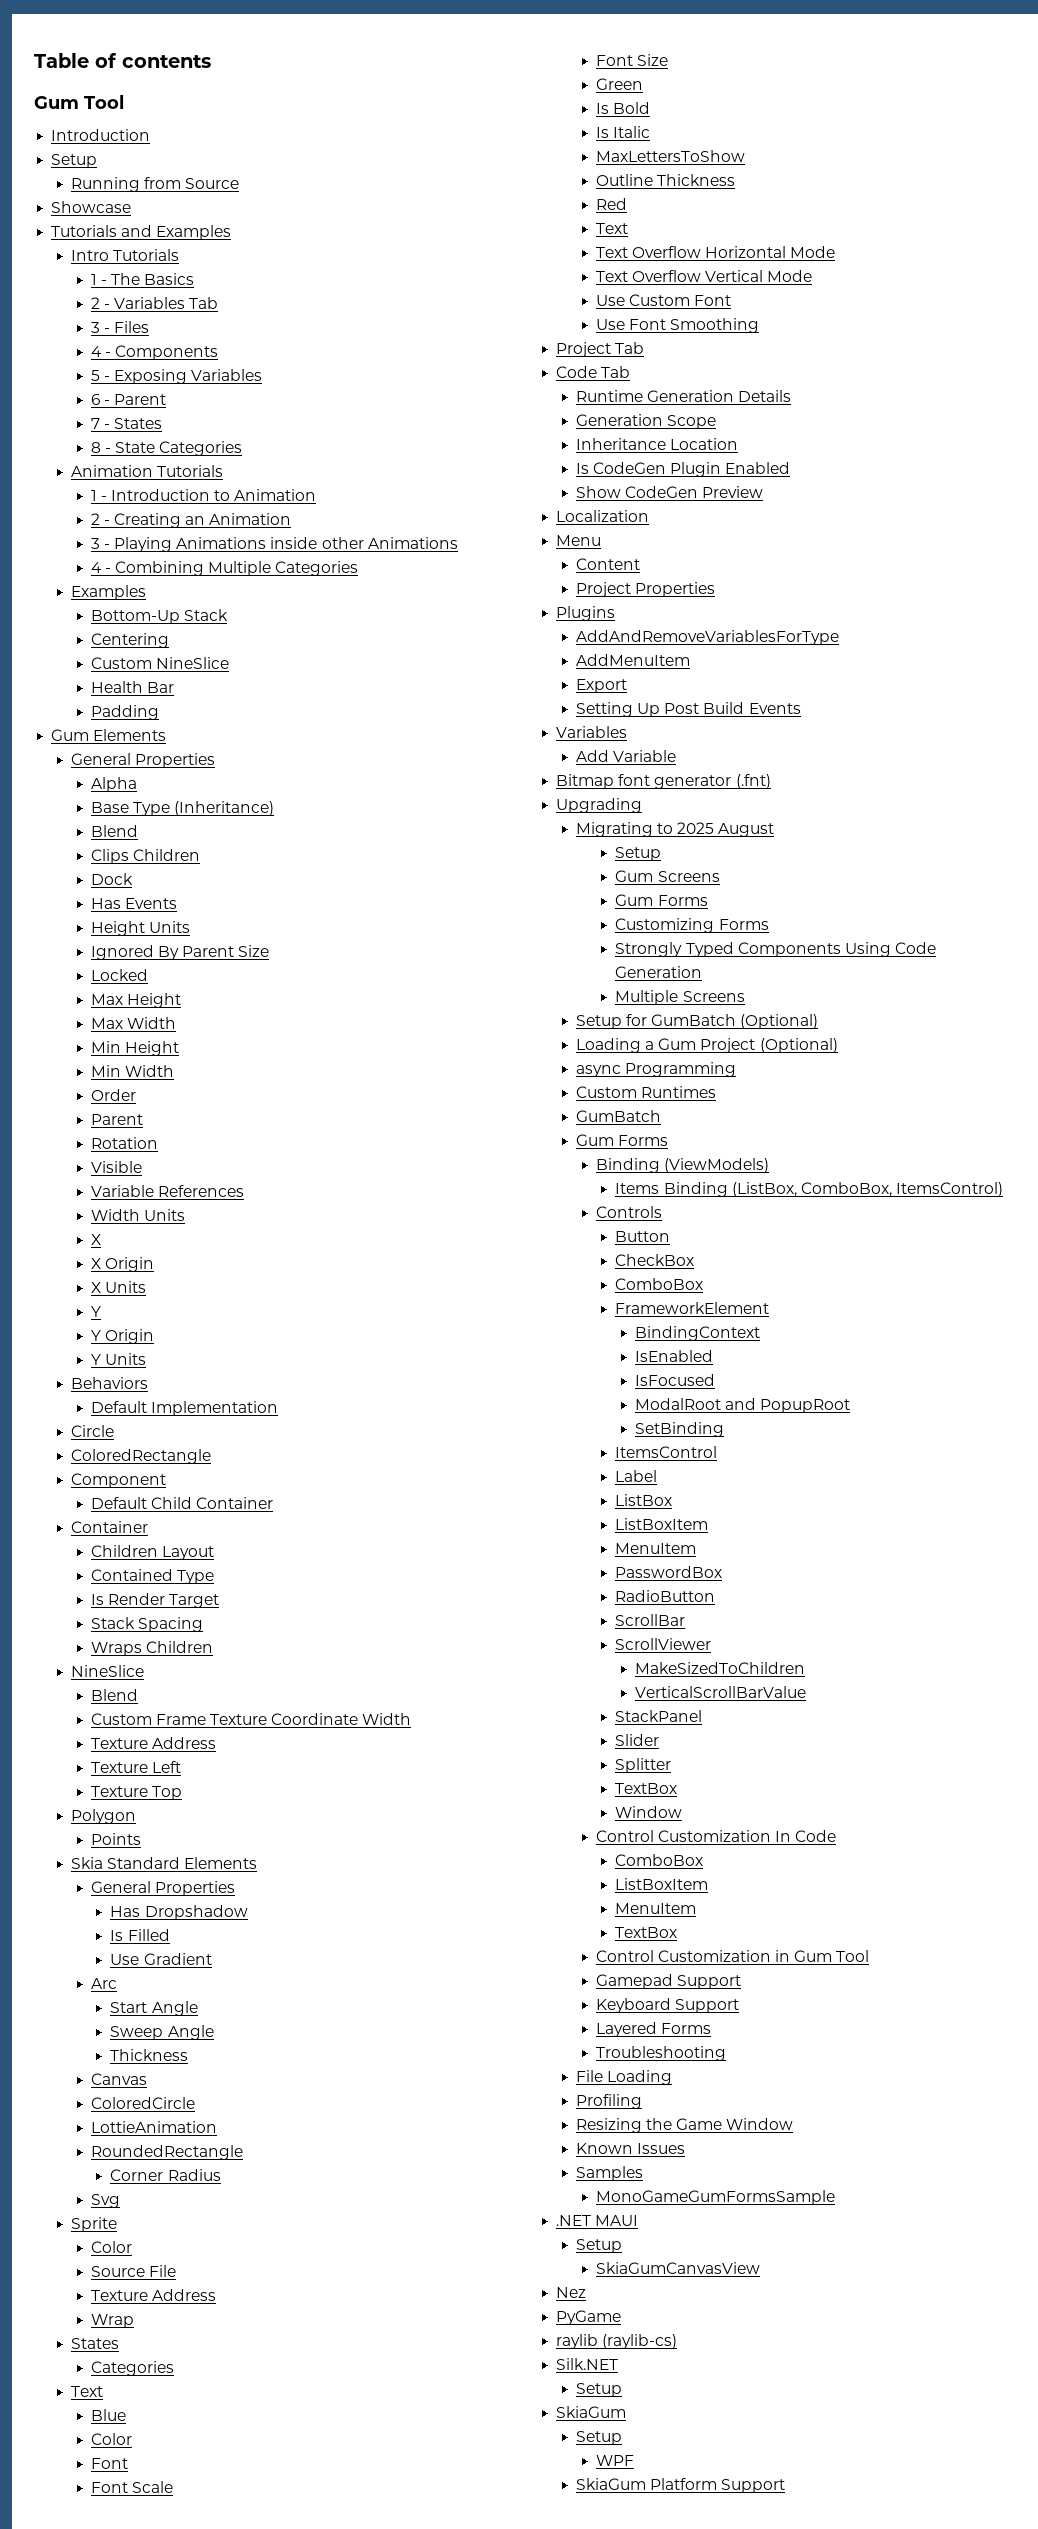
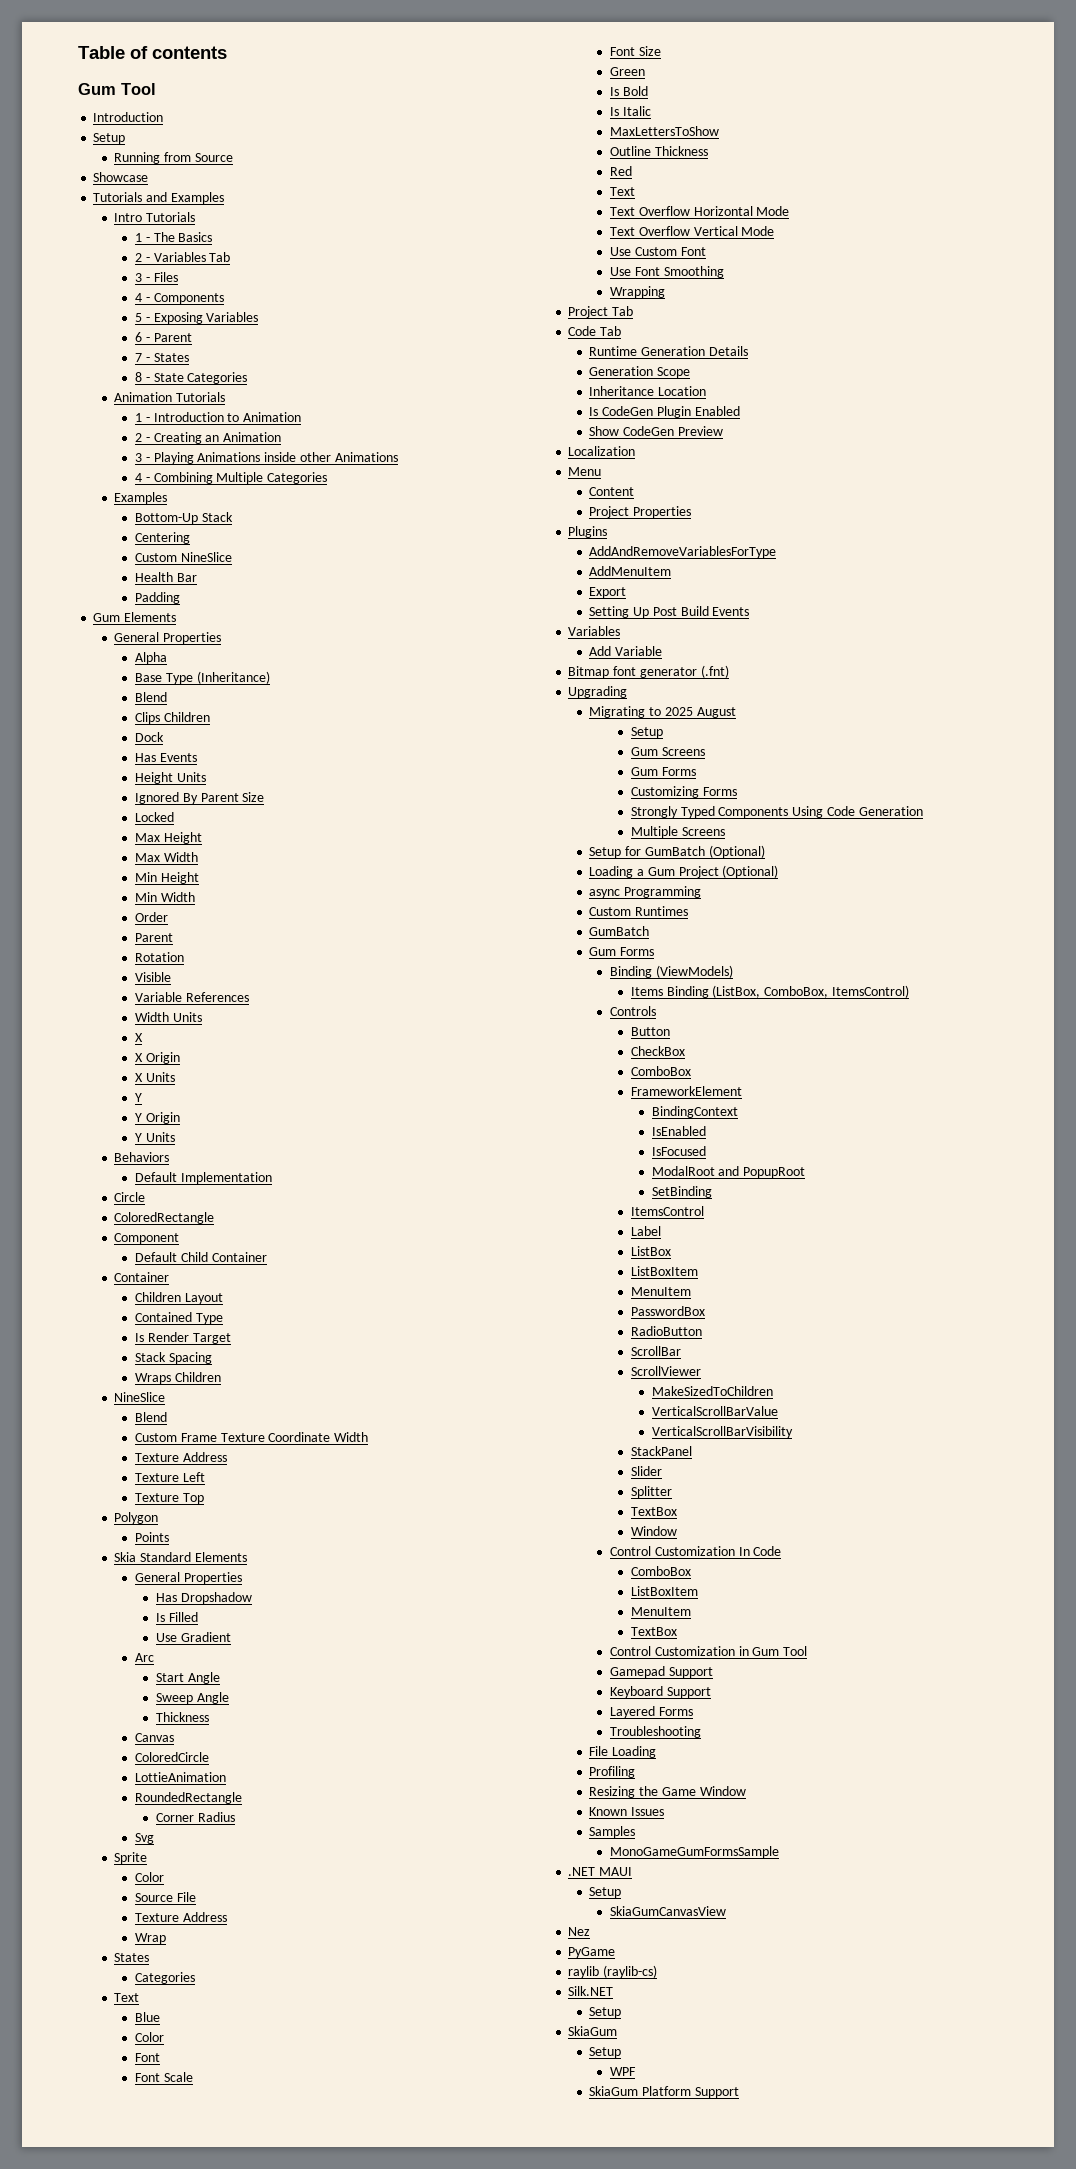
+ Wrapping
+ VerticalScrollBarVisibility

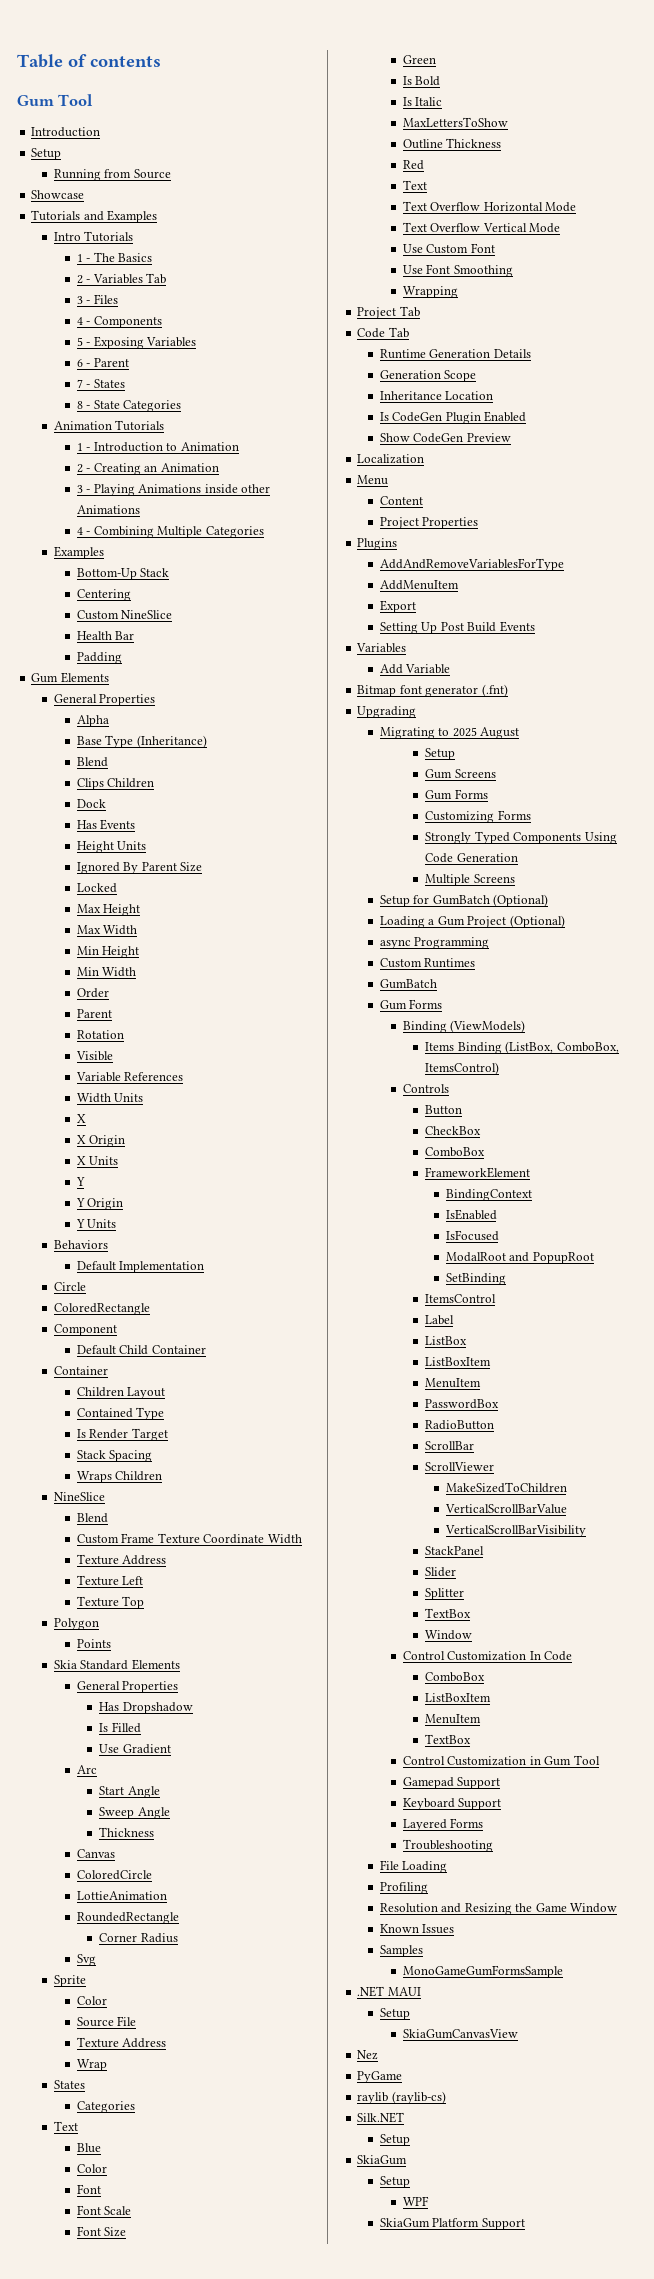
- Resizing the Game Window
+ Resolution and Resizing the Game Window

